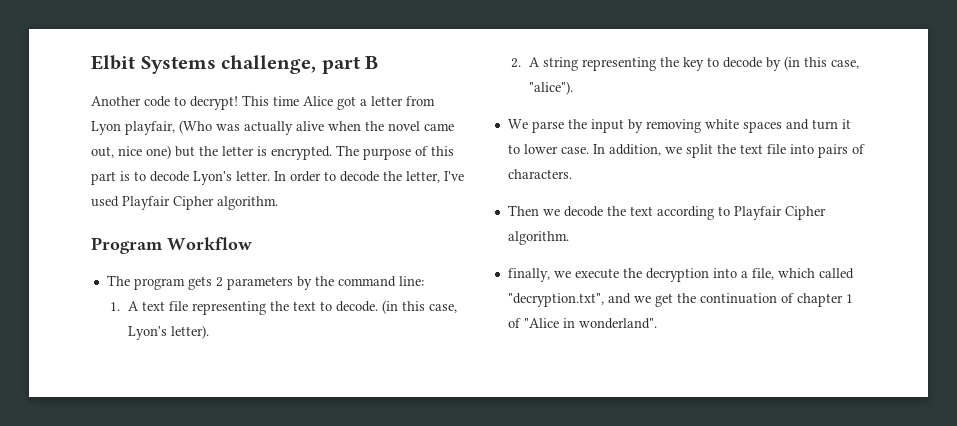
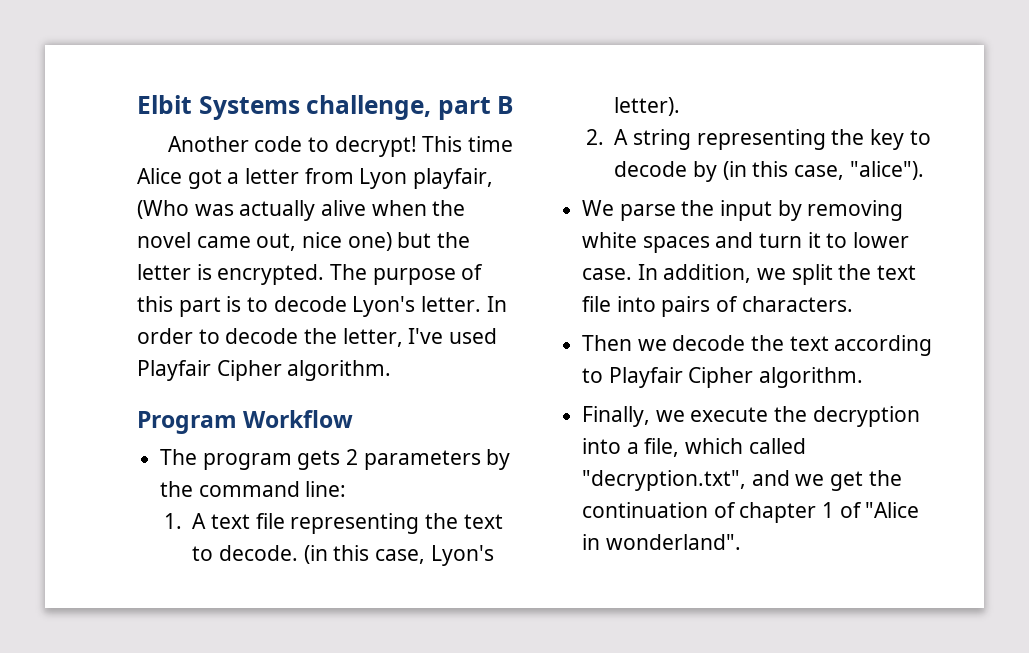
- finally, we execute the decryption into a file, which called "decryption.txt", and we get the continuation of chapter 1 of "Alice in wonderland".
+ Finally, we execute the decryption into a file, which called "decryption.txt", and we get the continuation of chapter 1 of "Alice in wonderland".

